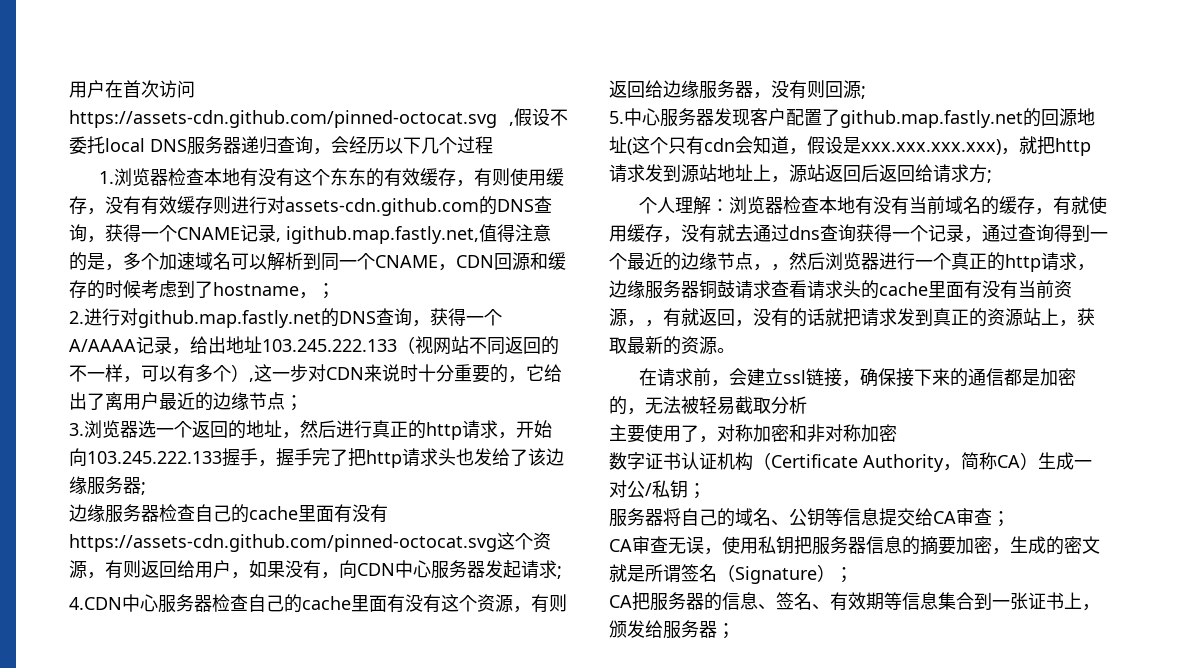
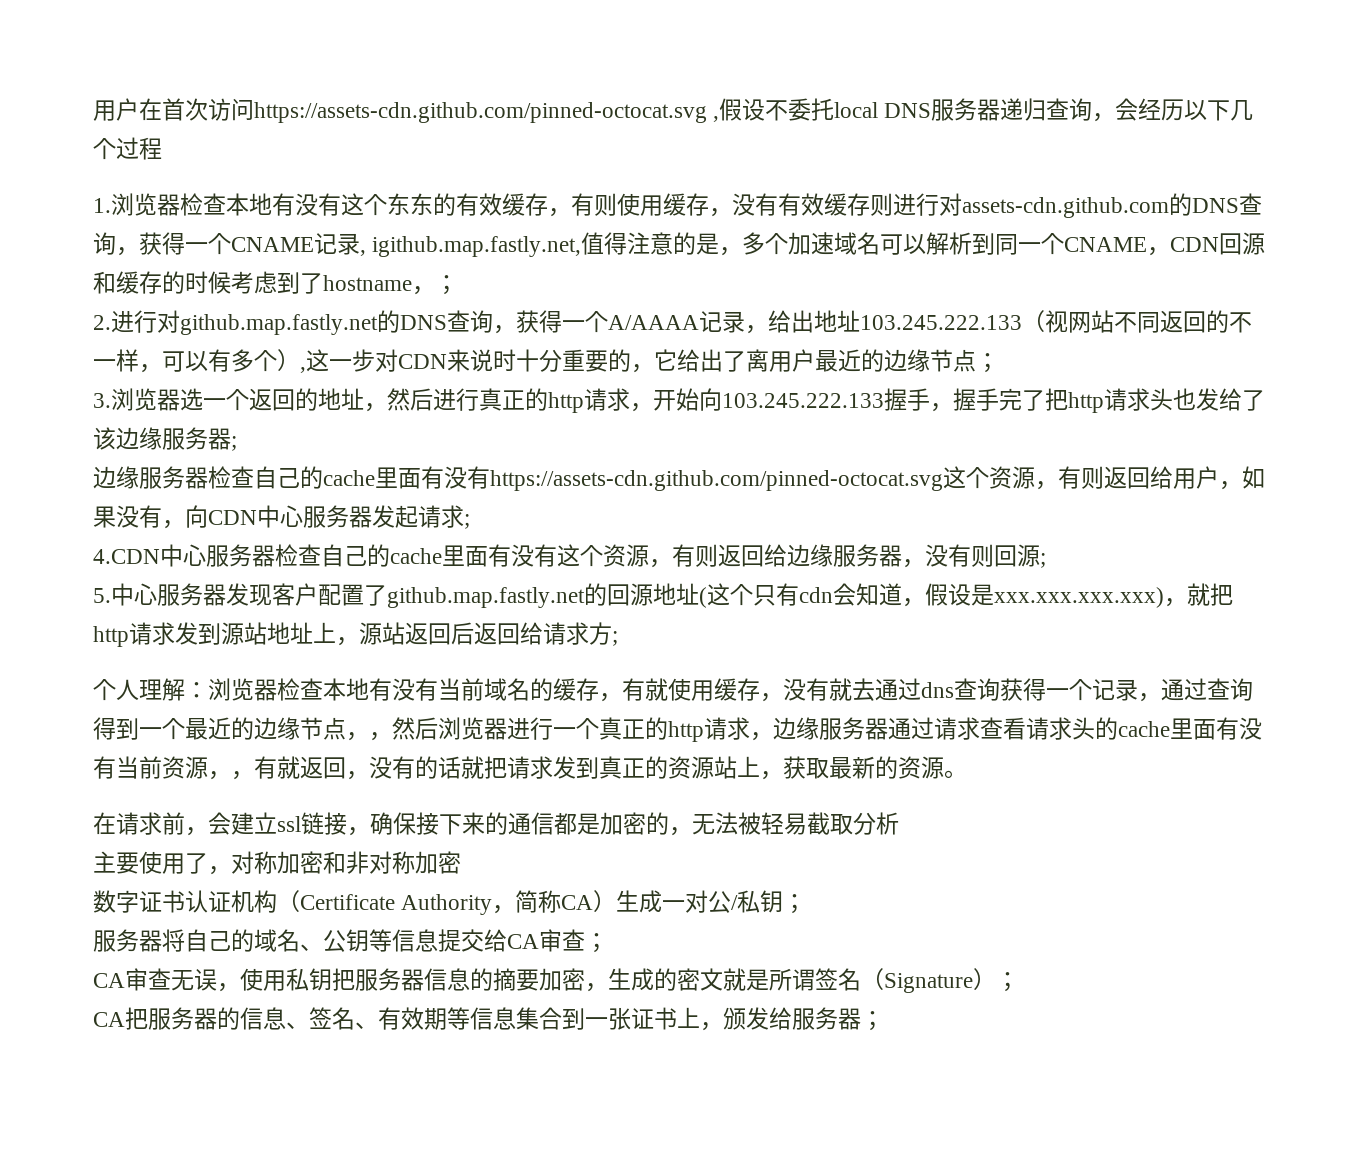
- 浏览器检查本地有没有当前域名的缓存，有就使用缓存，没有就去通过dns查询获得一个记录，通过查询得到一个最近的边缘节点，，然后浏览器进行一个真正的http请求，边缘服务器铜鼓请求查看请求头的cache里面有没有当前资源，，有就返回，没有的话就把请求发到真正的资源站上，获取最新的资源。
+ 浏览器检查本地有没有当前域名的缓存，有就使用缓存，没有就去通过dns查询获得一个记录，通过查询得到一个最近的边缘节点，，然后浏览器进行一个真正的http请求，边缘服务器通过请求查看请求头的cache里面有没有当前资源，，有就返回，没有的话就把请求发到真正的资源站上，获取最新的资源。

